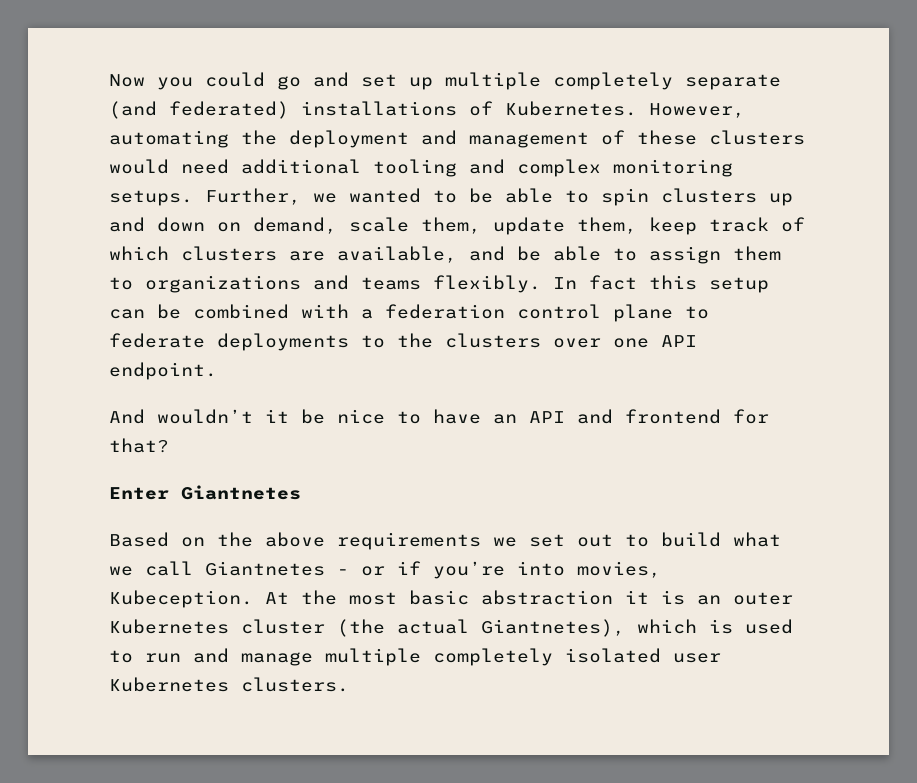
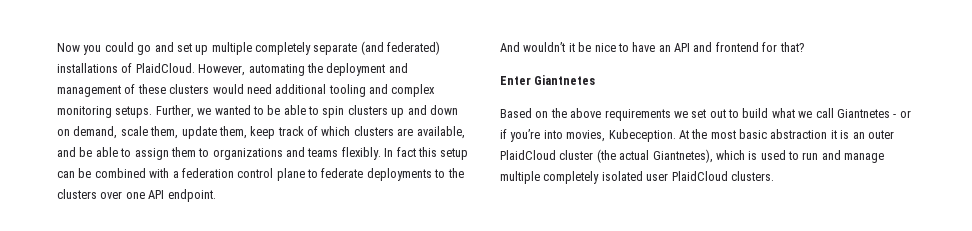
- Now you could go and set up multiple completely separate (and federated) installations of Kubernetes.
+ Now you could go and set up multiple completely separate (and federated) installations of PlaidCloud.
- At the most basic abstraction it is an outer Kubernetes cluster (the actual Giantnetes), which is used to run and manage multiple completely isolated user Kubernetes clusters.
+ At the most basic abstraction it is an outer PlaidCloud cluster (the actual Giantnetes), which is used to run and manage multiple completely isolated user PlaidCloud clusters.

